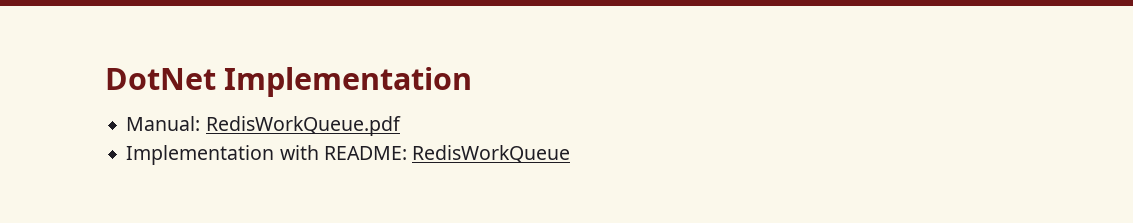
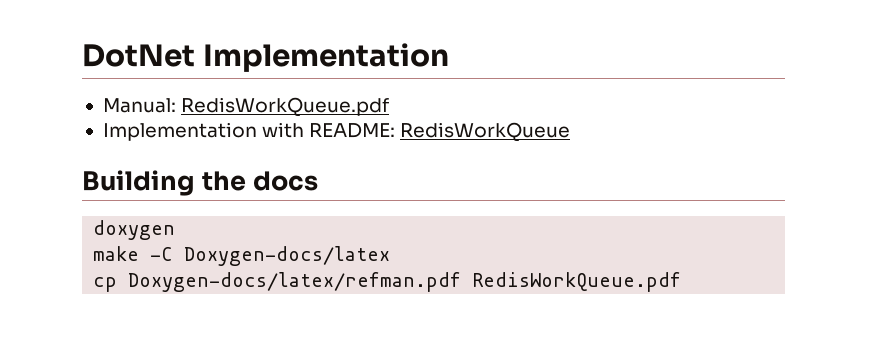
+ Building the docs
+ doxygen
+ make -C Doxygen-docs/latex
+ cp Doxygen-docs/latex/refman.pdf RedisWorkQueue.pdf

